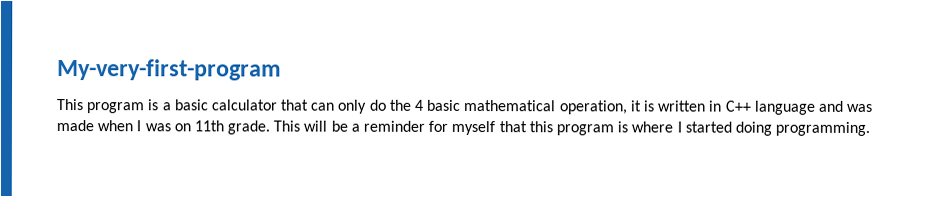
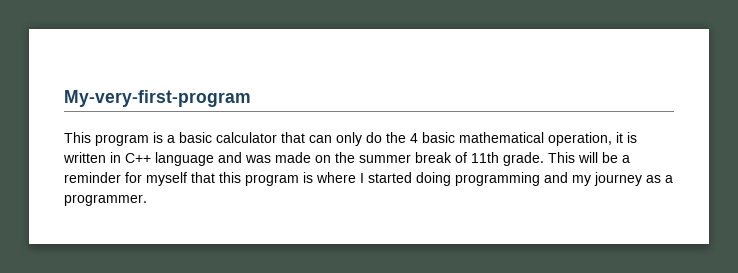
- This program is a basic calculator that can only do the 4 basic mathematical operation, it is written in C++ language and was made when I was on 11th grade.
+ This program is a basic calculator that can only do the 4 basic mathematical operation, it is written in C++ language and was made on the summer break of 11th grade.
- This will be a reminder for myself that this program is where I started doing programming.
+ This will be a reminder for myself that this program is where I started doing programming and my journey as a programmer.

